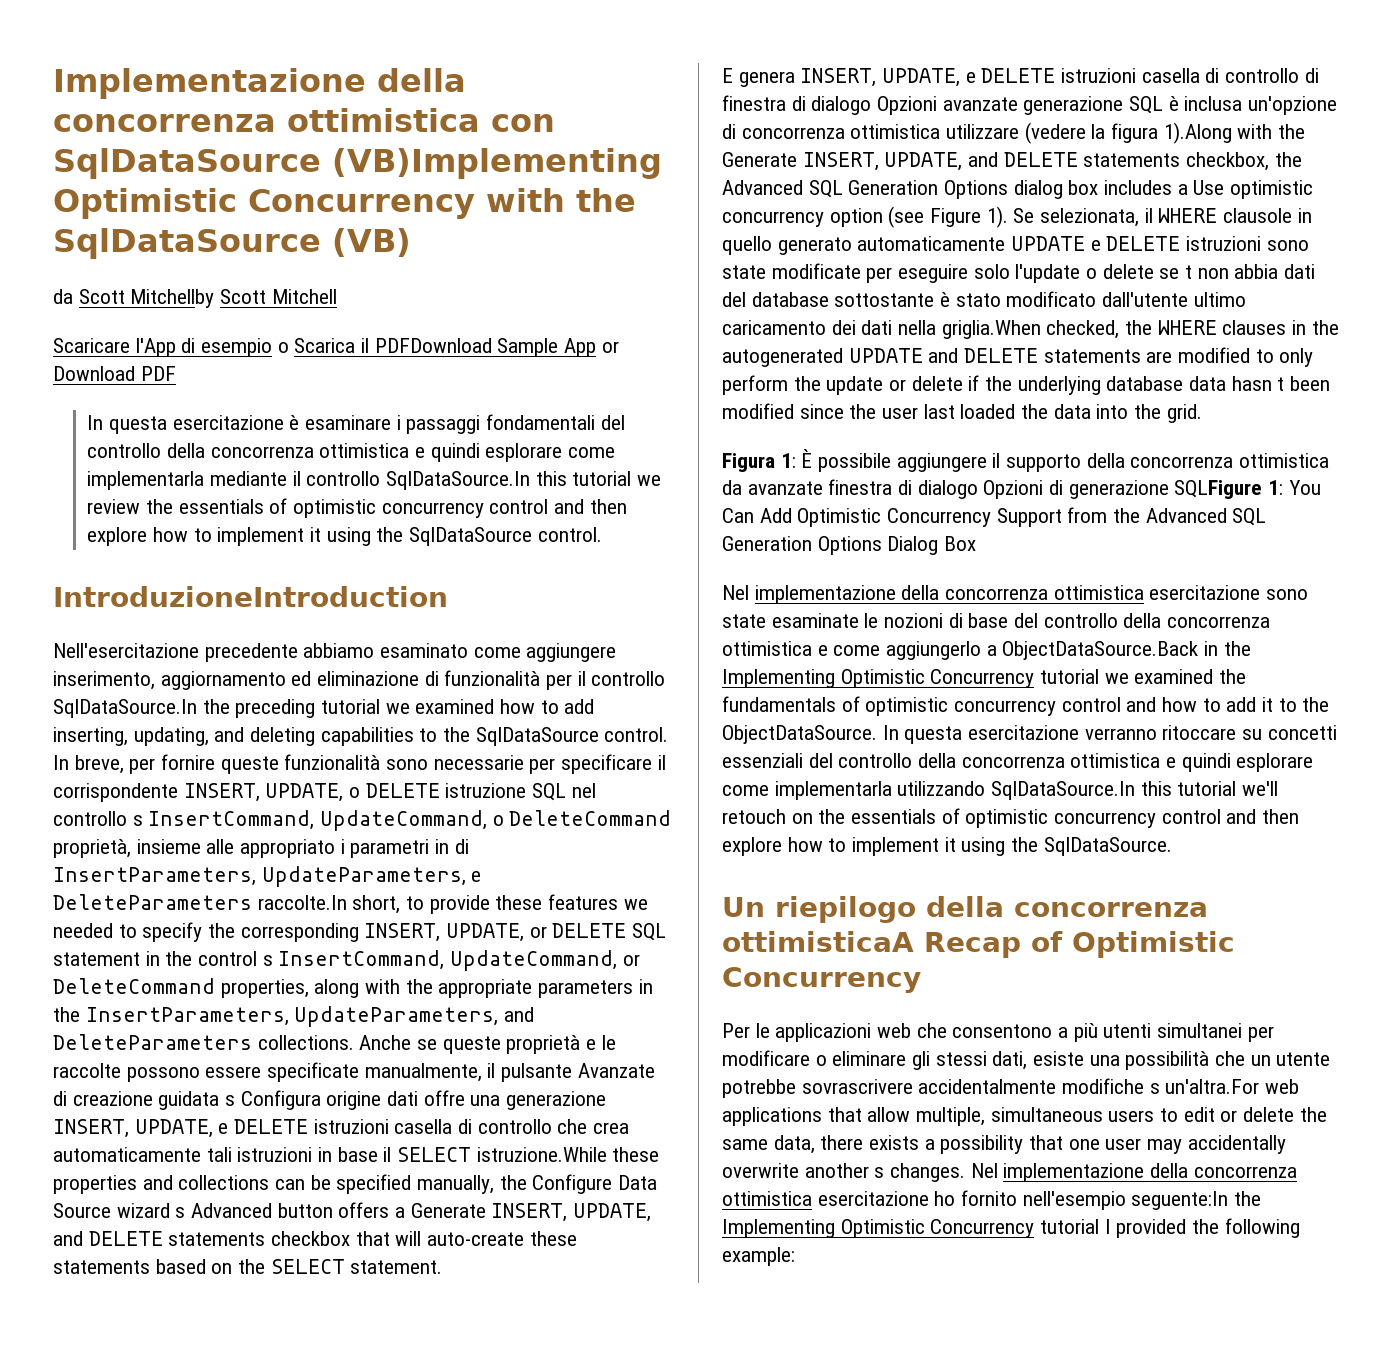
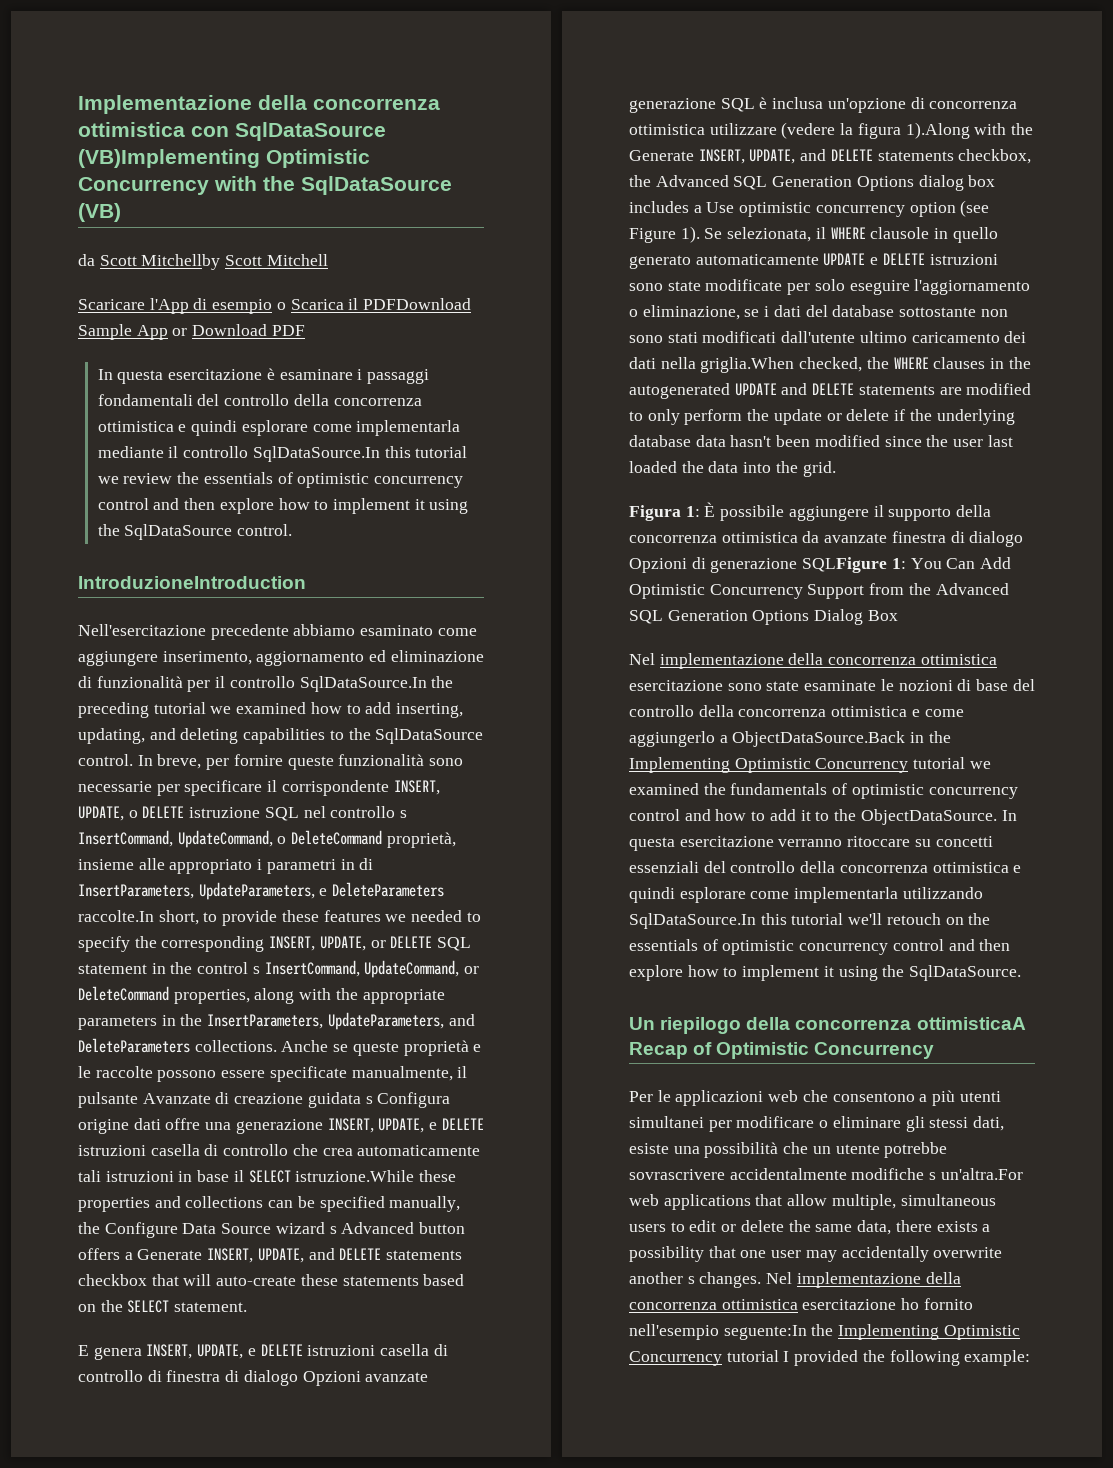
- Se selezionata, il WHERE clausole in quello generato automaticamente UPDATE e DELETE istruzioni sono state modificate per eseguire solo l'update o delete se t non abbia dati del database sottostante è stato modificato dall'utente ultimo caricamento dei dati nella griglia.When checked, the WHERE clauses in the autogenerated UPDATE and DELETE statements are modified to only perform the update or delete if the underlying database data hasn t been modified since the user last loaded the data into the grid.
+ Se selezionata, il WHERE clausole in quello generato automaticamente UPDATE e DELETE istruzioni sono state modificate per solo eseguire l'aggiornamento o eliminazione, se i dati del database sottostante non sono stati modificati dall'utente ultimo caricamento dei dati nella griglia.When checked, the WHERE clauses in the autogenerated UPDATE and DELETE statements are modified to only perform the update or delete if the underlying database data hasn't been modified since the user last loaded the data into the grid.

